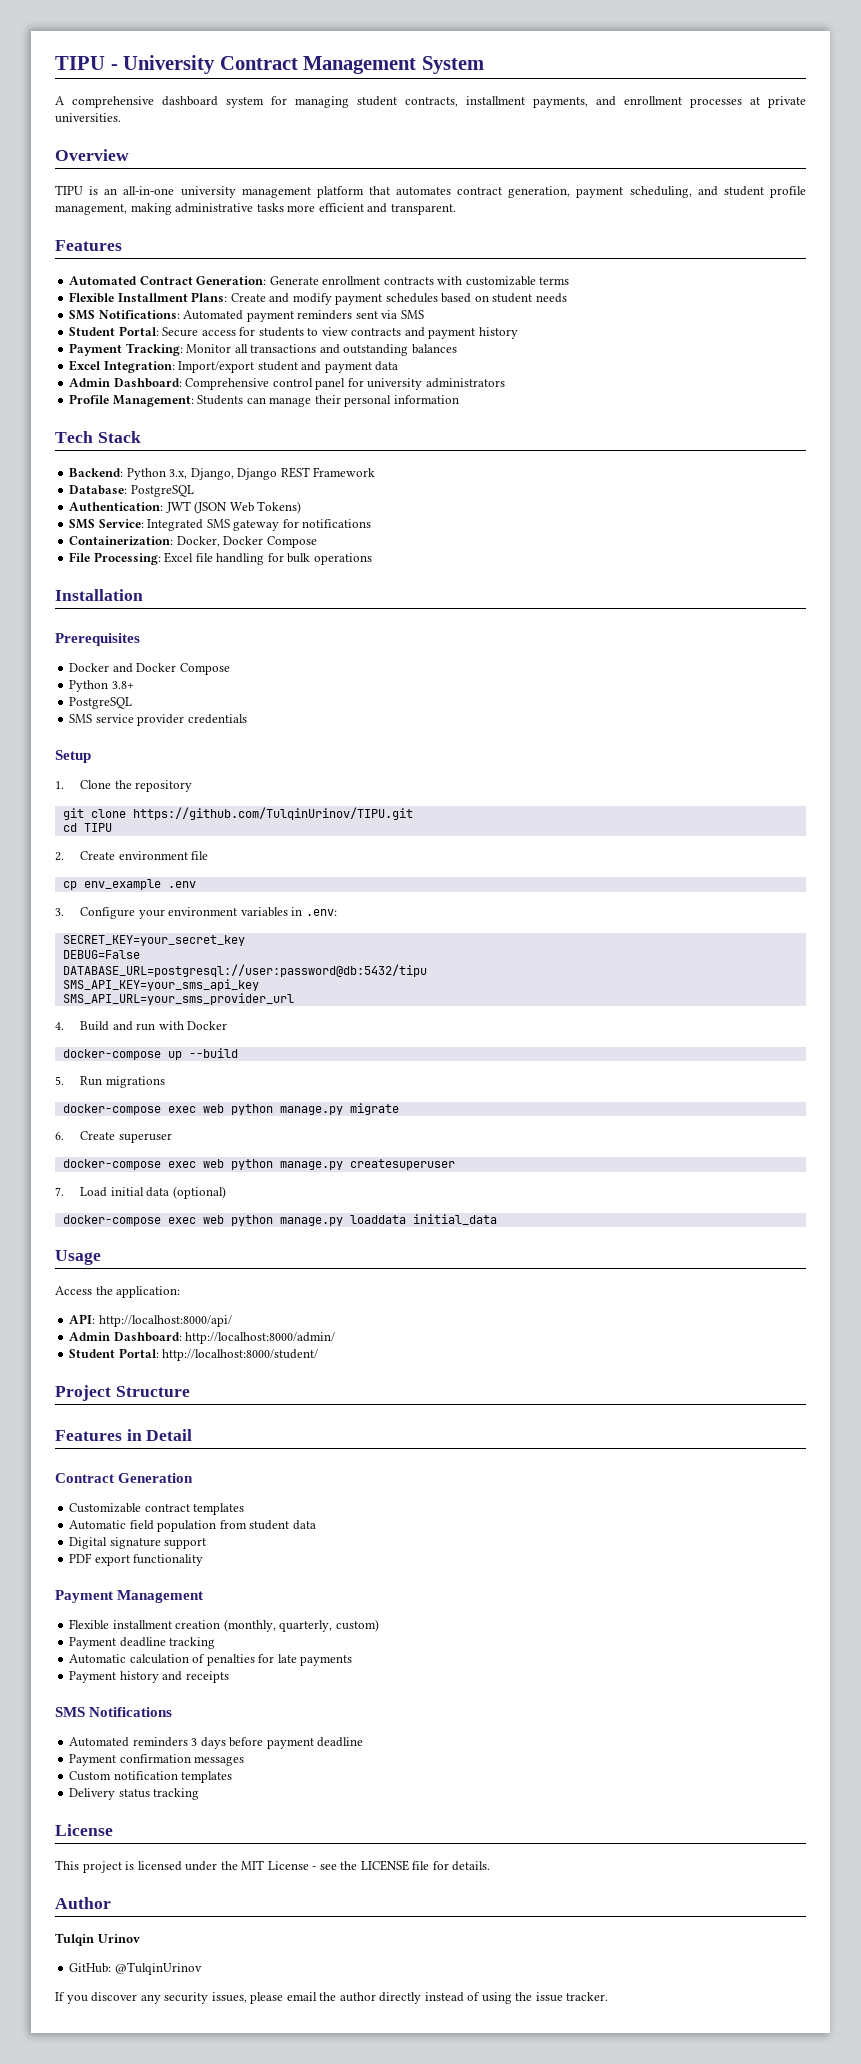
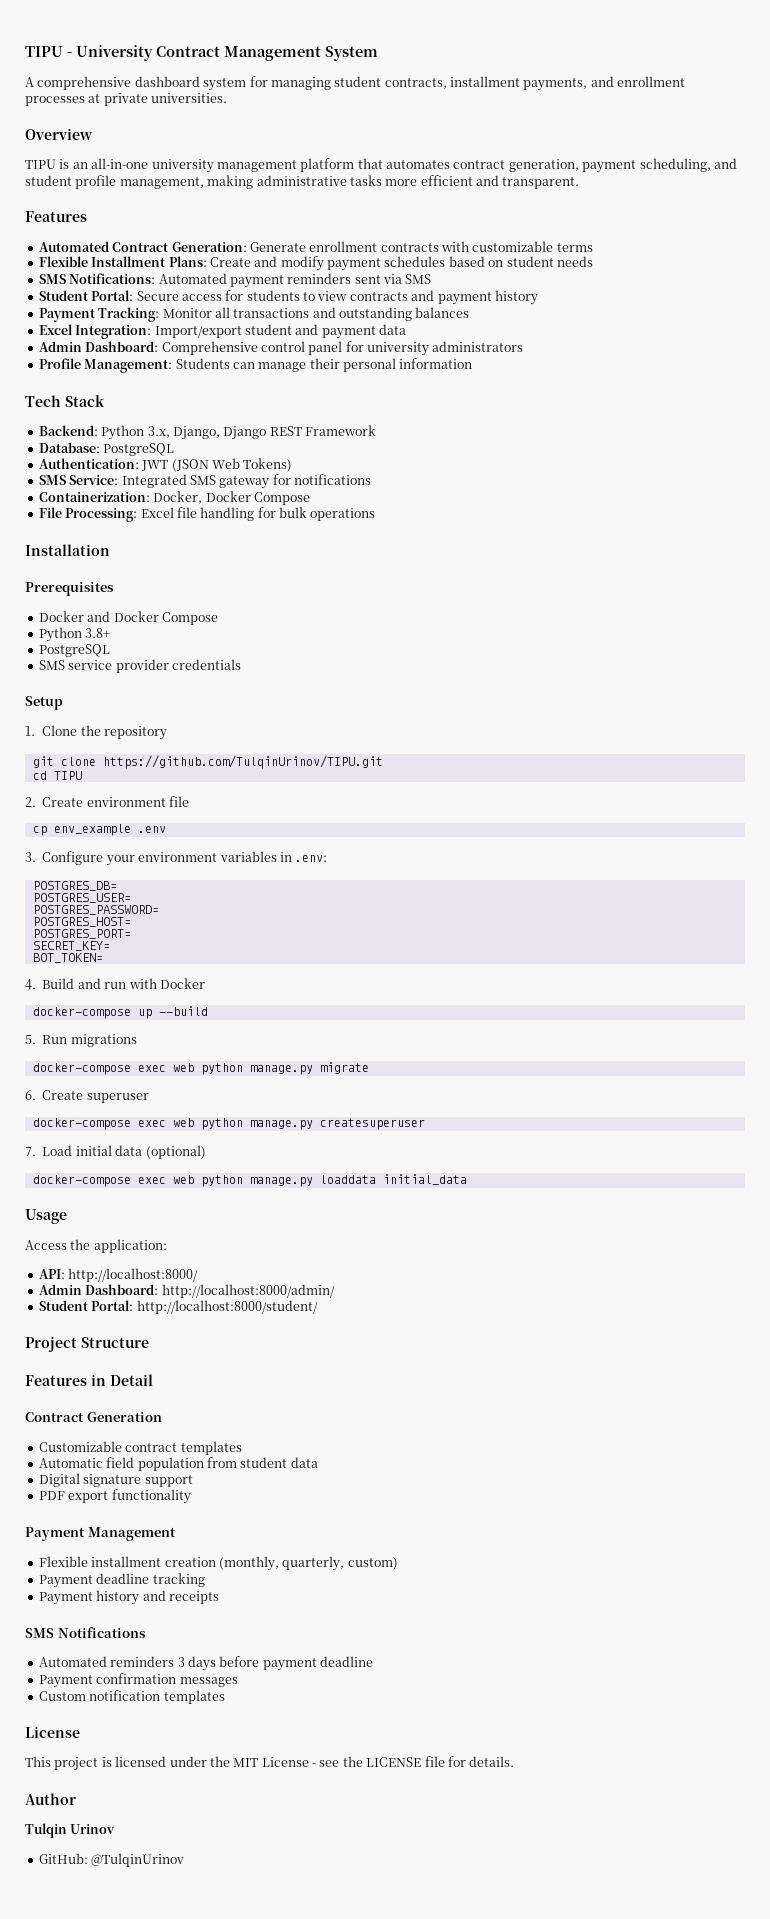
- SECRET_KEY=your_secret_key
- DEBUG=False
- DATABASE_URL=postgresql://user:password@db:5432/tipu
- SMS_API_KEY=your_sms_api_key
- SMS_API_URL=your_sms_provider_url
+ POSTGRES_DB=
+ POSTGRES_USER=
+ POSTGRES_PASSWORD=
+ POSTGRES_HOST=
+ POSTGRES_PORT=
+ SECRET_KEY=
+ BOT_TOKEN=
- API: http://localhost:8000/api/
+ API: http://localhost:8000/
- Automatic calculation of penalties for late payments
- Delivery status tracking
- If you discover any security issues, please email the author directly instead of using the issue tracker.

